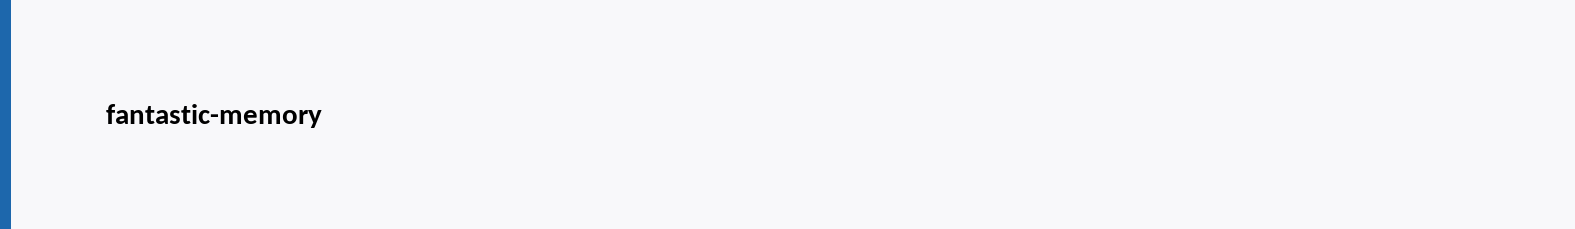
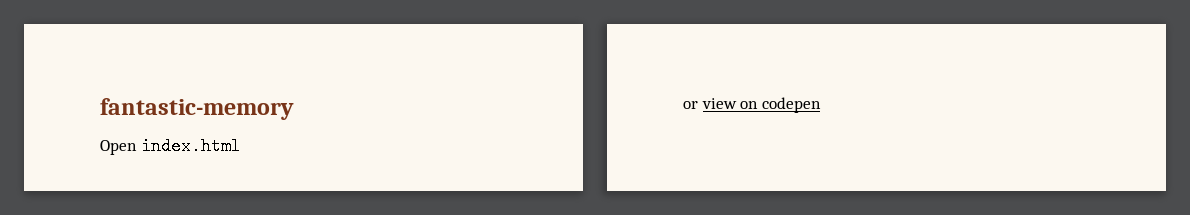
+ Open index.html
+ or view on codepen

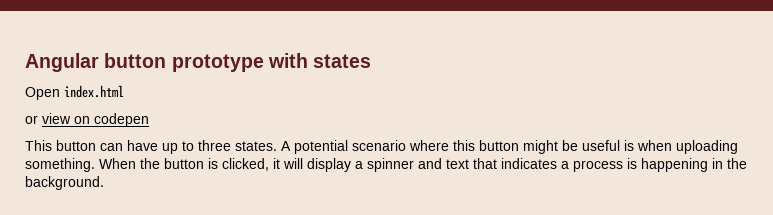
- fantastic-memory
+ Angular button prototype with states
+ This button can have up to three states. A potential scenario where this button might be useful is when uploading something. When the button is clicked, it will display a spinner and text that indicates a process is happening in the background.

